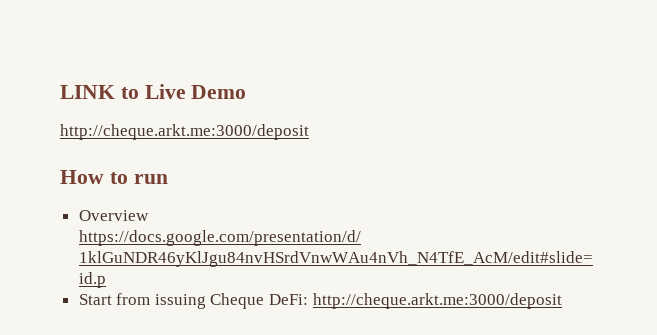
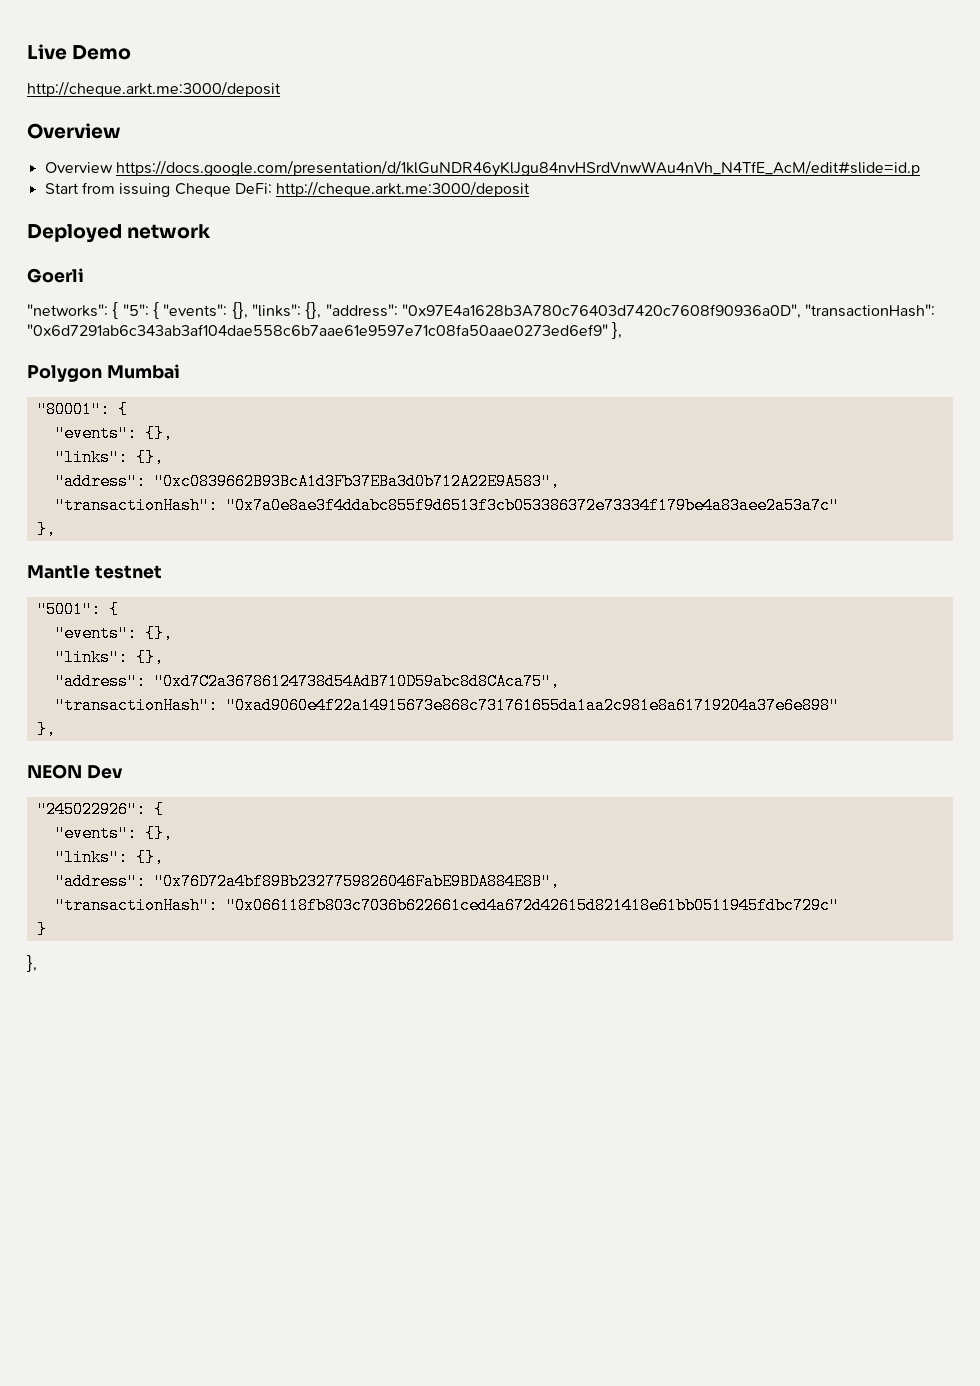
- LINK to Live Demo
+ Live Demo
  http://cheque.arkt.me:3000/deposit
- How to run
+ Overview
+ Deployed network
+ Goerli
+ "networks": { "5": { "events": {}, "links": {}, "address": "0x97E4a1628b3A780c76403d7420c7608f90936a0D", "transactionHash": "0x6d7291ab6c343ab3af104dae558c6b7aae61e9597e71c08fa50aae0273ed6ef9" },
+ Polygon Mumbai
+ "80001": {
+ "events": {},
+ "links": {},
+ "address": "0xc0839662B93BcA1d3Fb37EBa3d0b712A22E9A583",
+ "transactionHash": "0x7a0e8ae3f4ddabc855f9d6513f3cb053386372e73334f179be4a83aee2a53a7c"
+ },
+ Mantle testnet
+ "5001": {
+ "events": {},
+ "links": {},
+ "address": "0xd7C2a36786124738d54AdB710D59abc8d8CAca75",
+ "transactionHash": "0xad9060e4f22a14915673e868c731761655da1aa2c981e8a61719204a37e6e898"
+ },
+ NEON Dev
+ "245022926": {
+ "events": {},
+ "links": {},
+ "address": "0x76D72a4bf89Bb2327759826046FabE9BDA884E8B",
+ "transactionHash": "0x066118fb803c7036b622661ced4a672d42615d821418e61bb0511945fdbc729c"
+ }
+ },

